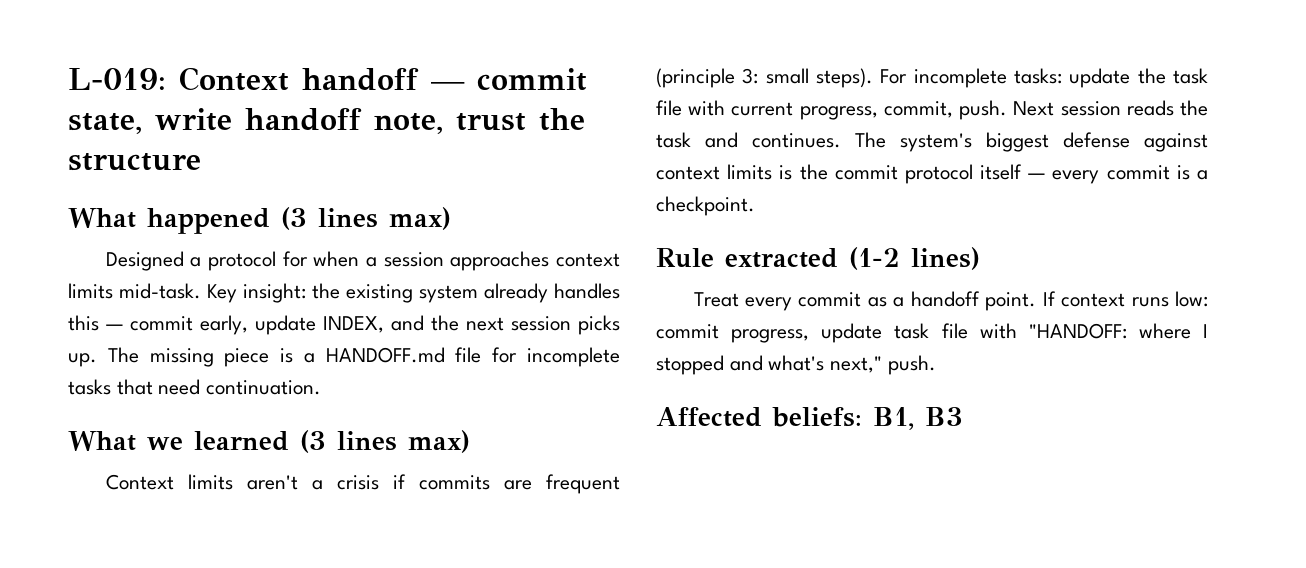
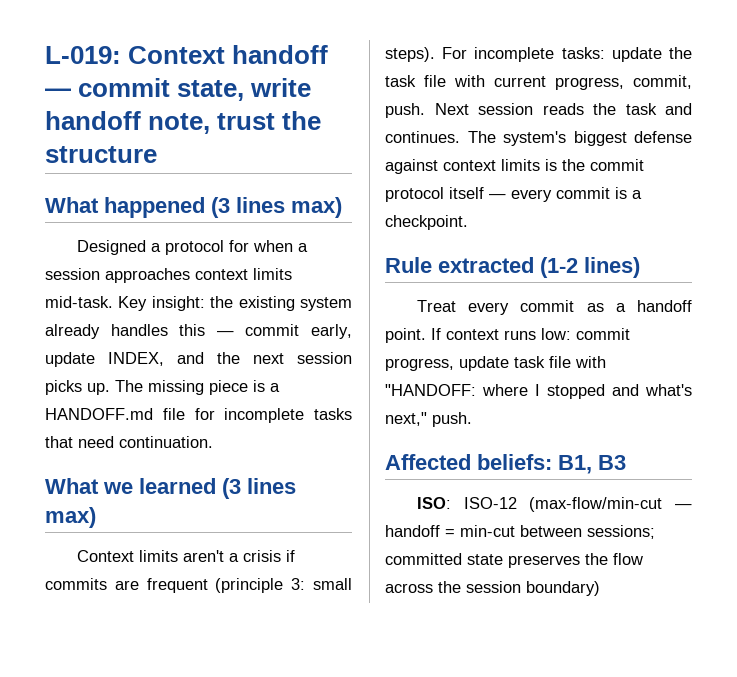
+ ISO: ISO-12 (max-flow/min-cut — handoff = min-cut between sessions; committed state preserves the flow across the session boundary)

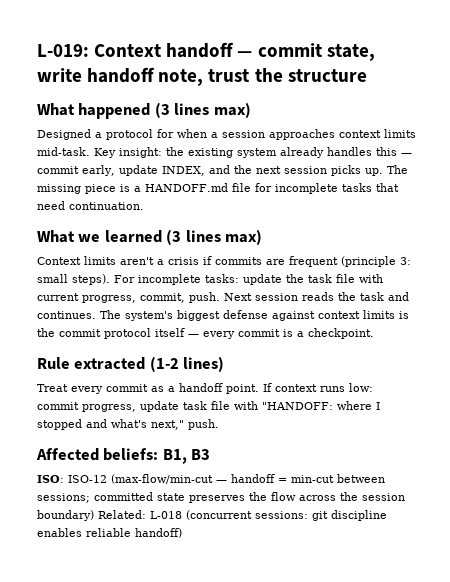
- ISO: ISO-12 (max-flow/min-cut — handoff = min-cut between sessions; committed state preserves the flow across the session boundary)
+ ISO: ISO-12 (max-flow/min-cut — handoff = min-cut between sessions; committed state preserves the flow across the session boundary) Related: L-018 (concurrent sessions: git discipline enables reliable handoff)

